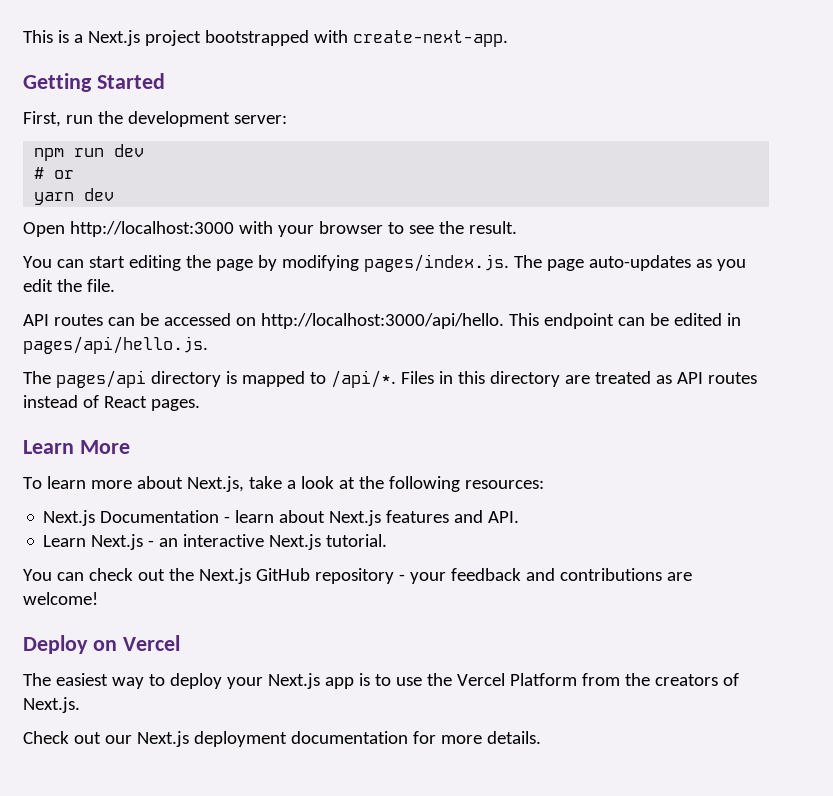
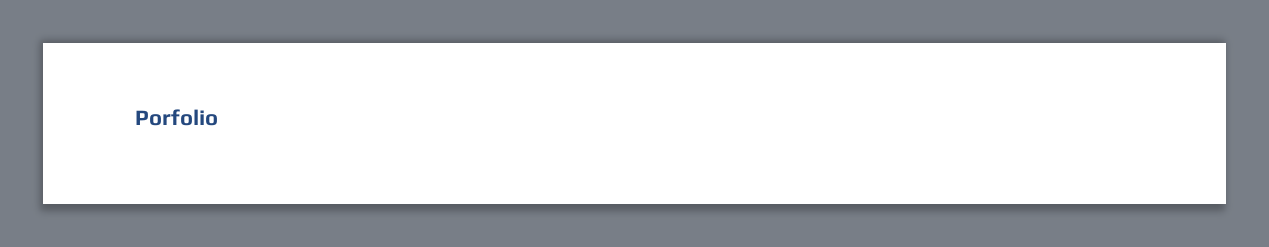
- This is a Next.js project bootstrapped with create-next-app.
- Getting Started
- First, run the development server:
- npm run dev
- # or
- yarn dev
- Open http://localhost:3000 with your browser to see the result.
- You can start editing the page by modifying pages/index.js. The page auto-updates as you edit the file.
- API routes can be accessed on http://localhost:3000/api/hello. This endpoint can be edited in pages/api/hello.js.
- The pages/api directory is mapped to /api/*. Files in this directory are treated as API routes instead of React pages.
- Learn More
- To learn more about Next.js, take a look at the following resources:
- Next.js Documentation - learn about Next.js features and API.
- Learn Next.js - an interactive Next.js tutorial.
- You can check out the Next.js GitHub repository - your feedback and contributions are welcome!
- Deploy on Vercel
- The easiest way to deploy your Next.js app is to use the Vercel Platform from the creators of Next.js.
- Check out our Next.js deployment documentation for more details.
+ Porfolio

